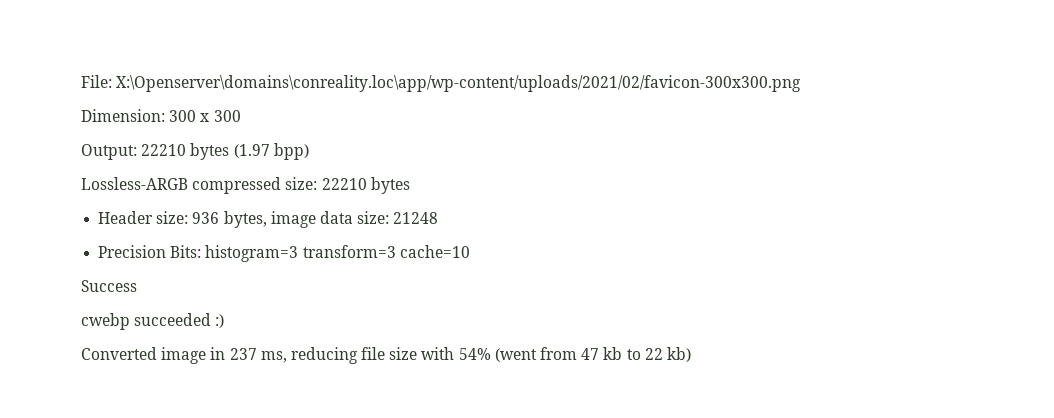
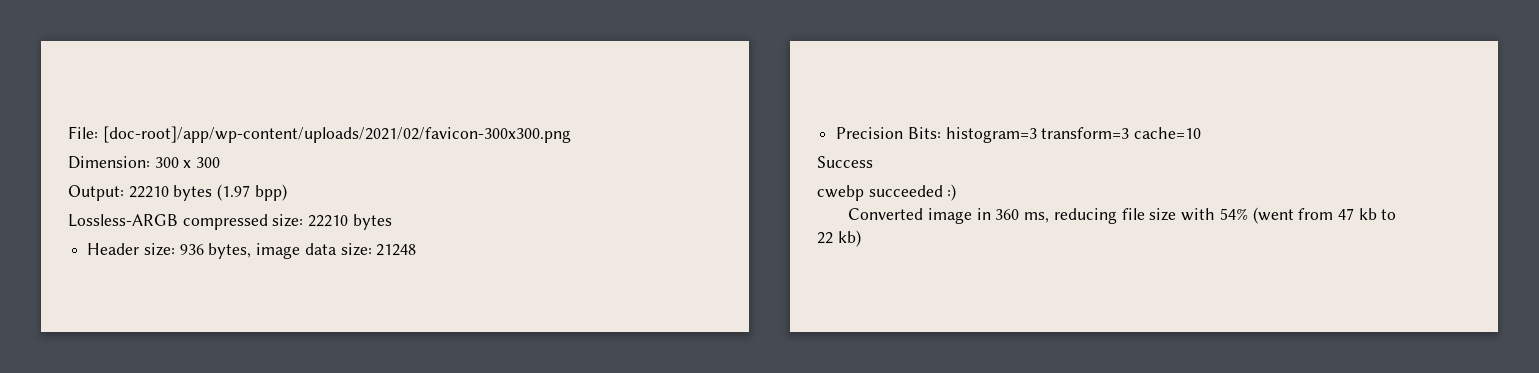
- File: X:\Openserver\domains\conreality.loc\app/wp-content/uploads/2021/02/favicon-300x300.png
+ File: [doc-root]/app/wp-content/uploads/2021/02/favicon-300x300.png
- Converted image in 237 ms, reducing file size with 54% (went from 47 kb to 22 kb)
+ Converted image in 360 ms, reducing file size with 54% (went from 47 kb to 22 kb)

